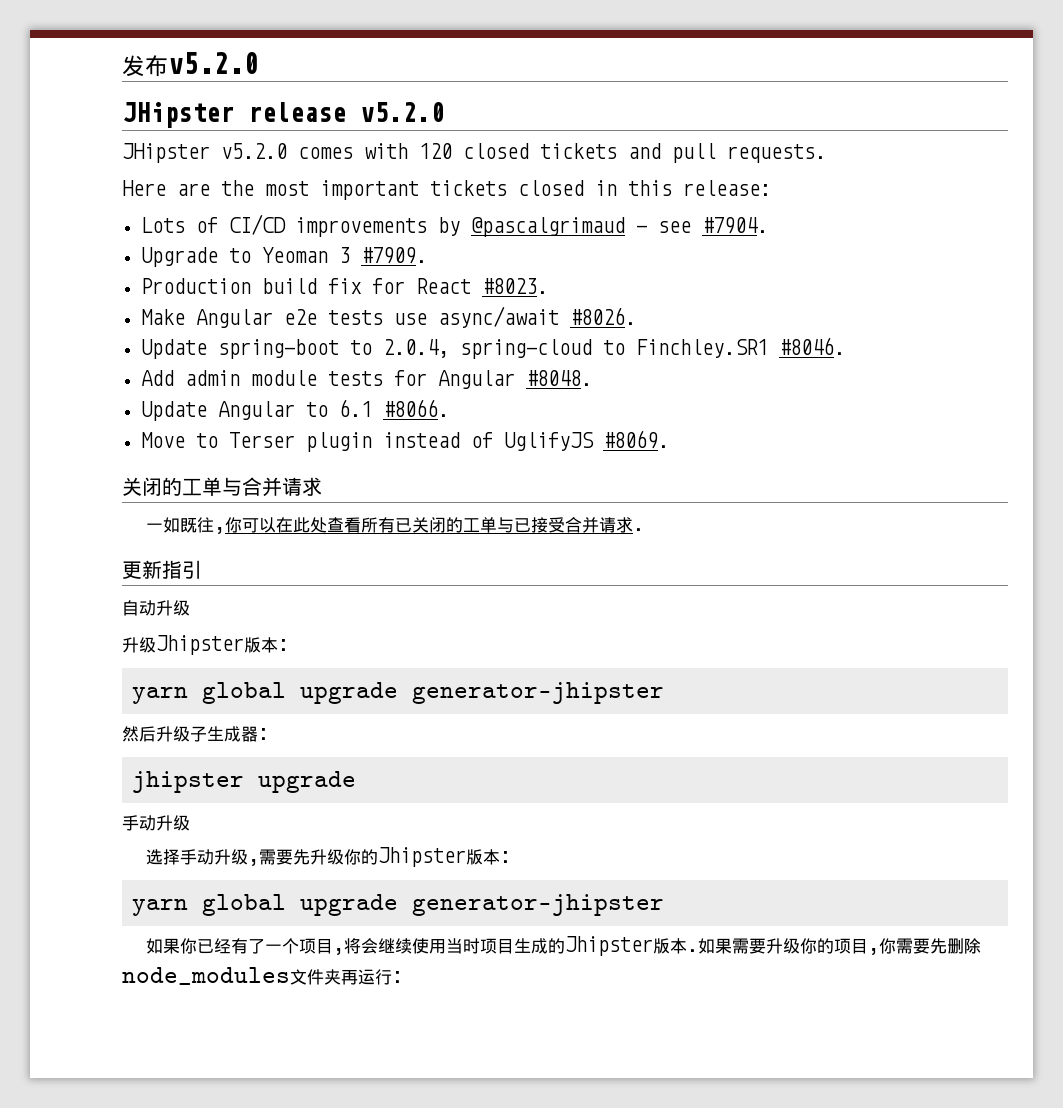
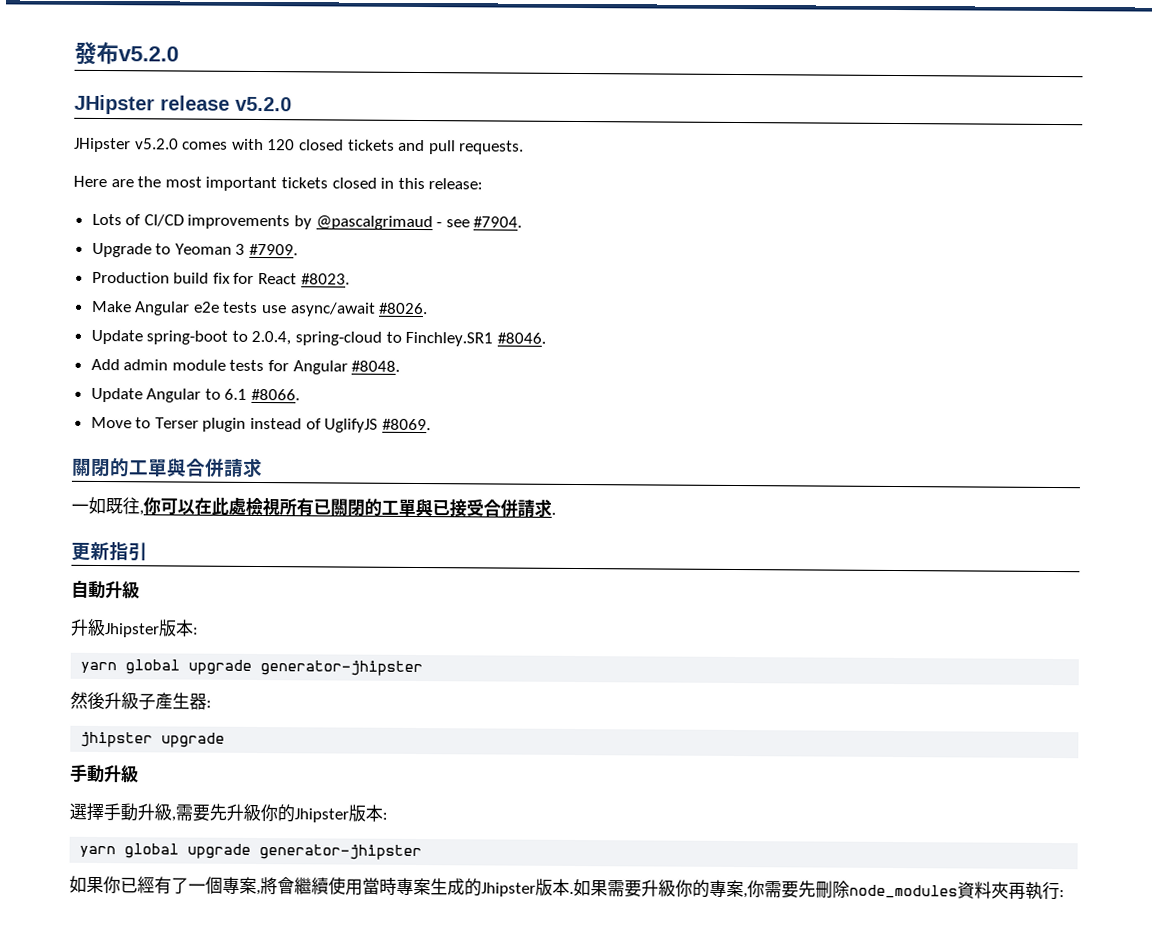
- 发布v5.2.0
+ 發布v5.2.0
- 关闭的工单与合并请求
+ 關閉的工單與合併請求
- 一如既往,你可以在此处查看所有已关闭的工单与已接受合并请求.
+ 一如既往,你可以在此處檢視所有已關閉的工單與已接受合併請求.
- 自动升级
- 升级Jhipster版本:
+ 自動升級
+ 升級Jhipster版本:
- 然后升级子生成器:
+ 然後升級子產生器:
  jhipster upgrade
- 手动升级
- 选择手动升级,需要先升级你的Jhipster版本:
+ 手動升級
+ 選擇手動升級,需要先升級你的Jhipster版本:
- 如果你已经有了一个项目,将会继续使用当时项目生成的Jhipster版本.
+ 如果你已經有了一個專案,將會繼續使用當時專案生成的Jhipster版本.
- 如果需要升级你的项目,你需要先删除node_modules文件夹再运行:
+ 如果需要升級你的專案,你需要先刪除node_modules資料夾再執行:

